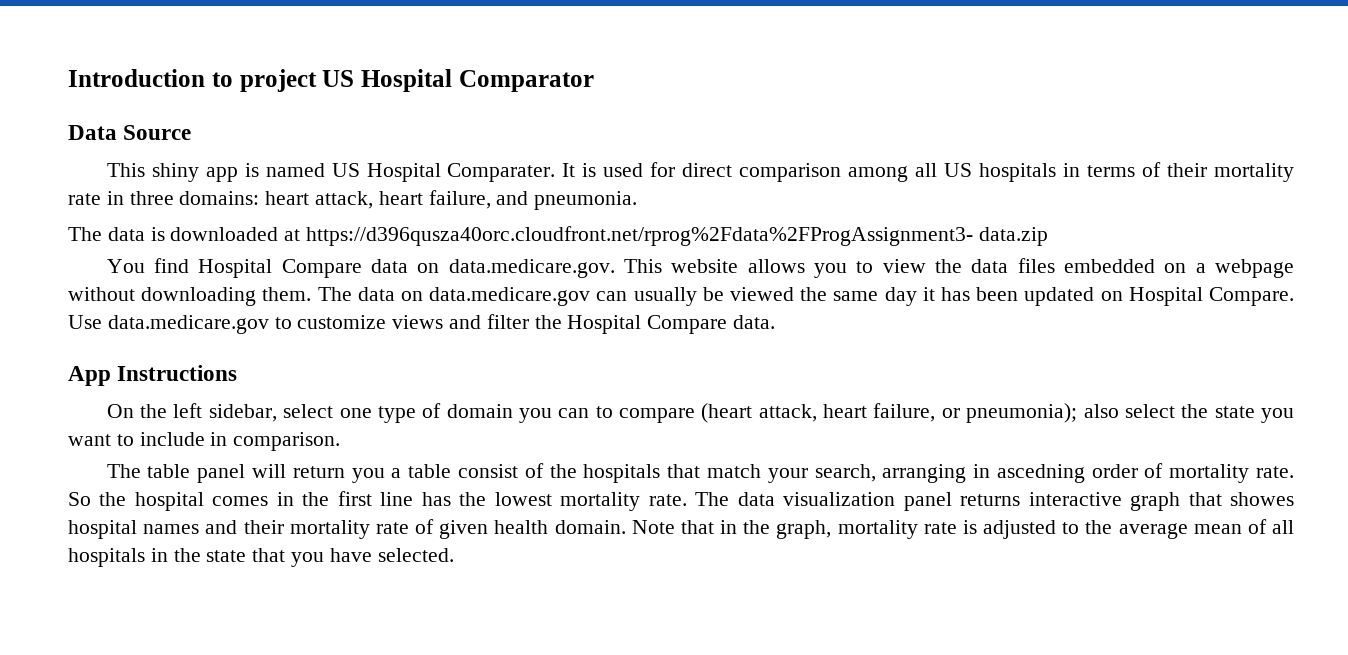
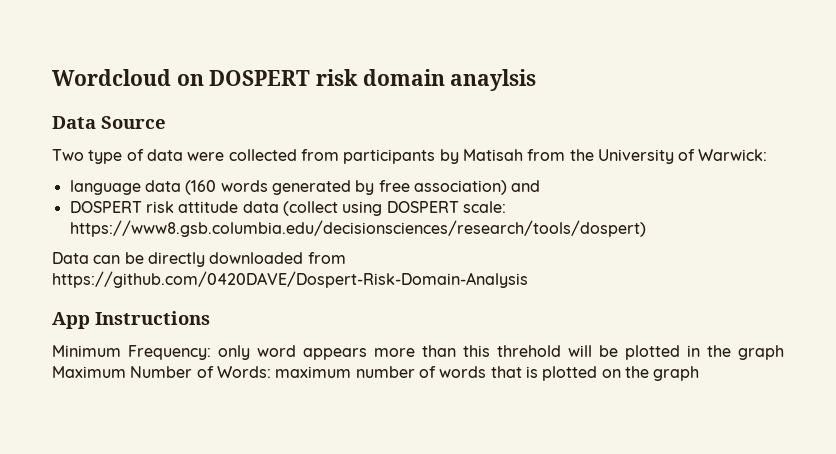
- Introduction to project US Hospital Comparator
+ Wordcloud on DOSPERT risk domain anaylsis
  Data Source
- This shiny app is named US Hospital Comparater. It is used for direct comparison among all US hospitals in terms of their mortality rate in three domains: heart attack, heart failure, and pneumonia.
- The data is downloaded at https://d396qusza40orc.cloudfront.net/rprog%2Fdata%2FProgAssignment3- data.zip
- You find Hospital Compare data on data.medicare.gov. This website allows you to view the data files embedded on a webpage without downloading them. The data on data.medicare.gov can usually be viewed the same day it has been updated on Hospital Compare. Use data.medicare.gov to customize views and filter the Hospital Compare data.
+ Two type of data were collected from participants by Matisah from the University of Warwick:
+ language data (160 words generated by free association) and
+ DOSPERT risk attitude data (collect using DOSPERT scale: https://www8.gsb.columbia.edu/decisionsciences/research/tools/dospert)
+ Data can be directly downloaded from https://github.com/0420DAVE/Dospert-Risk-Domain-Analysis
  App Instructions
- On the left sidebar, select one type of domain you can to compare (heart attack, heart failure, or pneumonia); also select the state you want to include in comparison.
- The table panel will return you a table consist of the hospitals that match your search, arranging in ascedning order of mortality rate. So the hospital comes in the first line has the lowest mortality rate. The data visualization panel returns interactive graph that showes hospital names and their mortality rate of given health domain. Note that in the graph, mortality rate is adjusted to the average mean of all hospitals in the state that you have selected.
+ Minimum Frequency: only word appears more than this threhold will be plotted in the graph Maximum Number of Words: maximum number of words that is plotted on the graph

